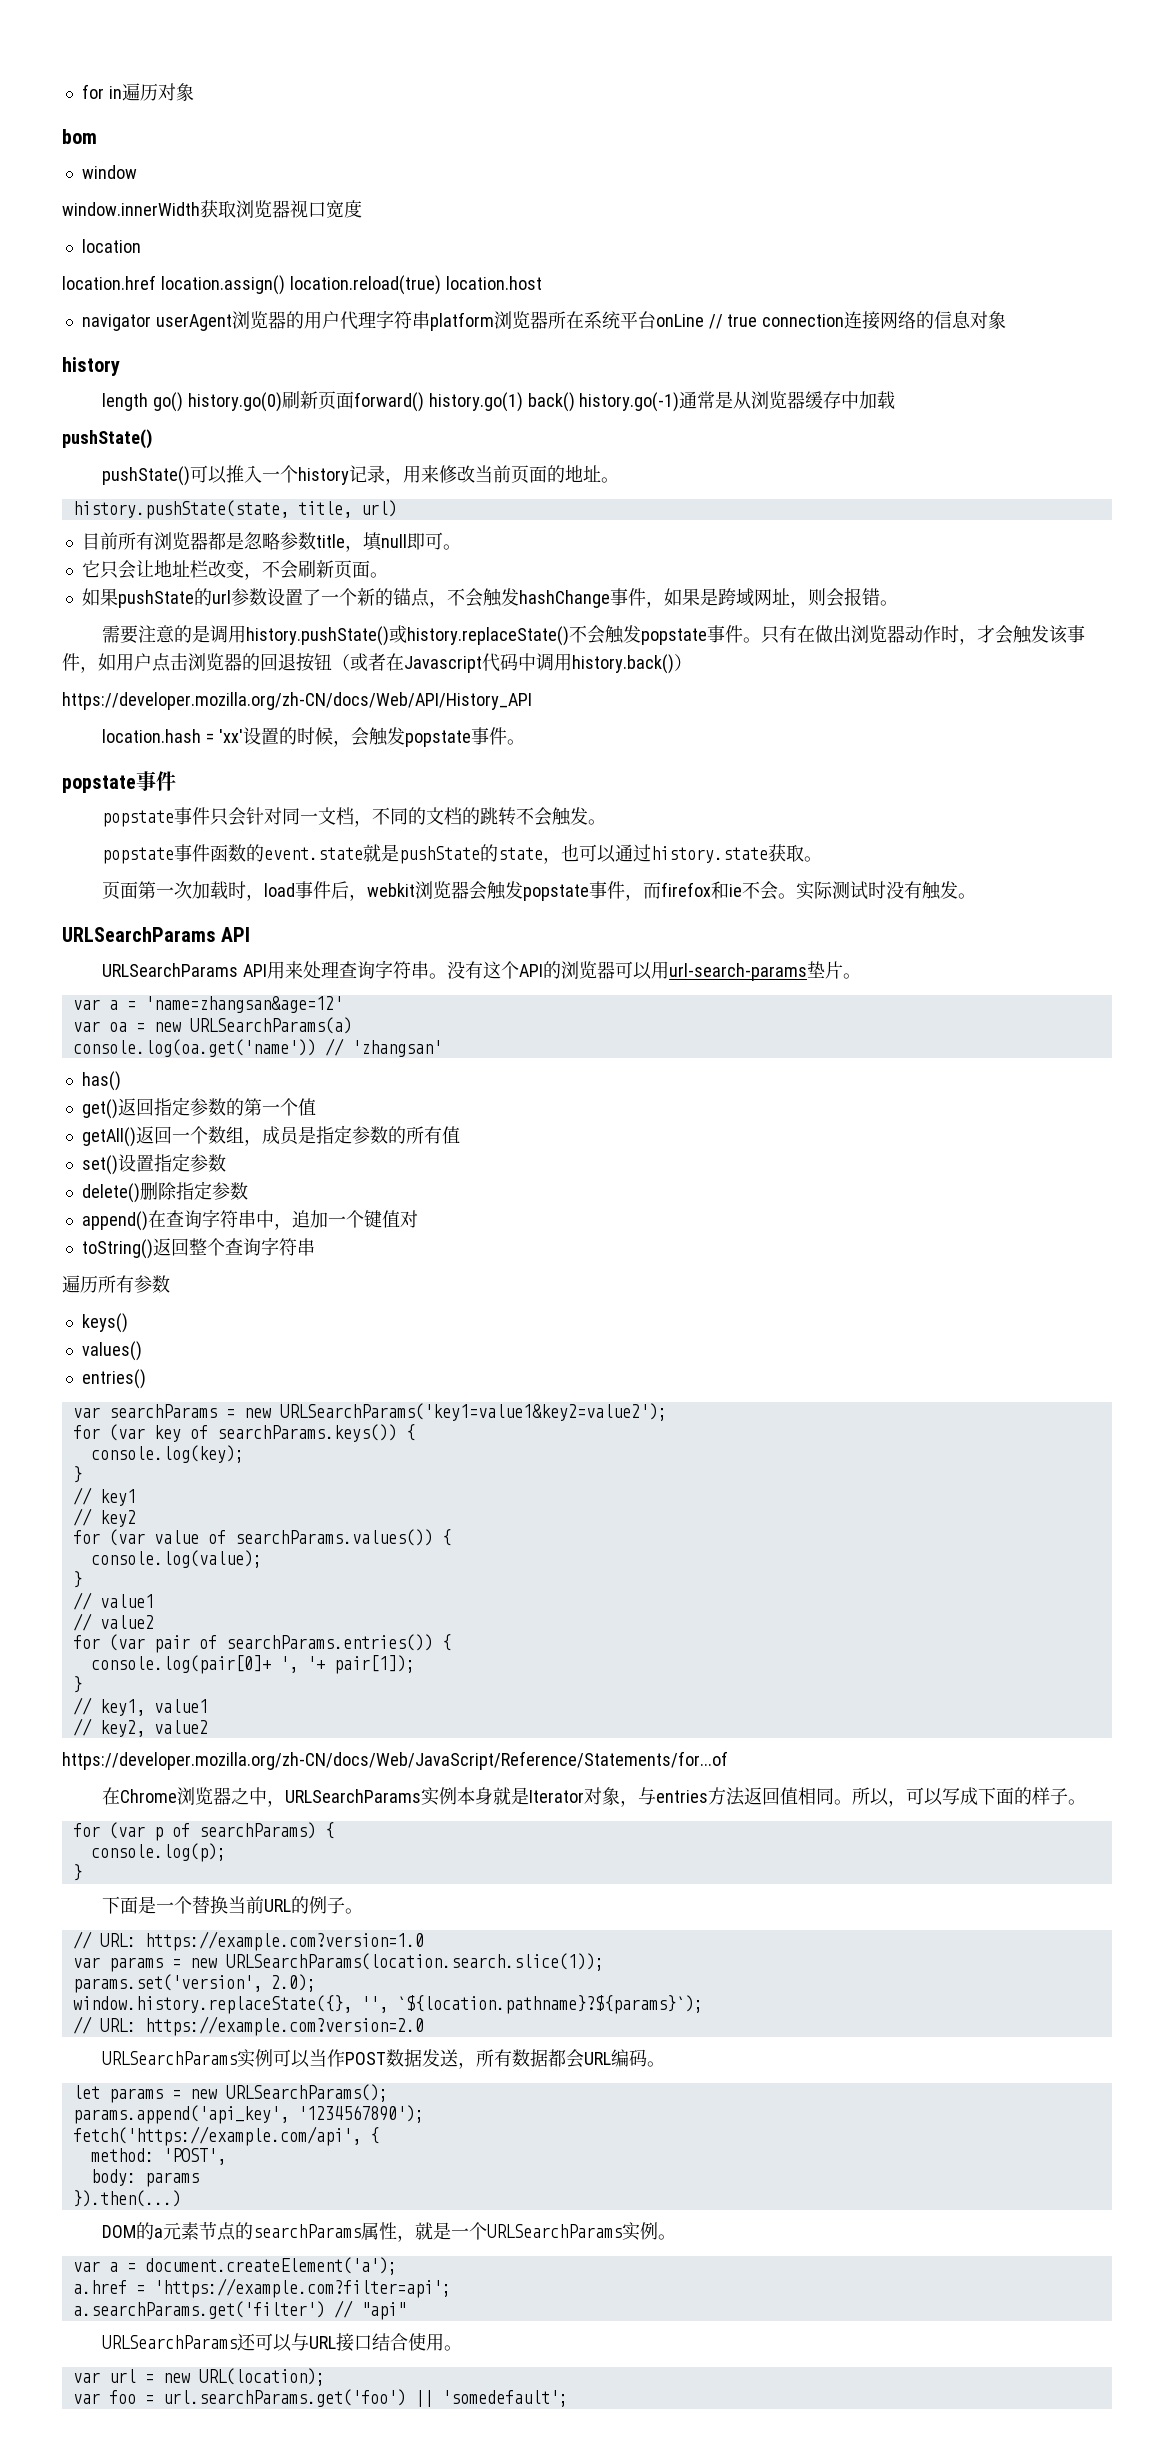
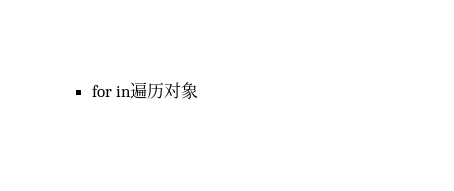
- bom
- window
- window.innerWidth获取浏览器视口宽度
- location
- location.href location.assign() location.reload(true) location.host
- navigator userAgent浏览器的用户代理字符串platform浏览器所在系统平台onLine // true connection连接网络的信息对象
- history
- length go() history.go(0)刷新页面forward() history.go(1) back() history.go(-1)通常是从浏览器缓存中加载
- pushState()
- pushState()可以推入一个history记录，用来修改当前页面的地址。
- history.pushState(state, title, url)
- 目前所有浏览器都是忽略参数title，填null即可。
- 它只会让地址栏改变，不会刷新页面。
- 如果pushState的url参数设置了一个新的锚点，不会触发hashChange事件，如果是跨域网址，则会报错。
- 需要注意的是调用history.pushState()或history.replaceState()不会触发popstate事件。只有在做出浏览器动作时，才会触发该事件，如用户点击浏览器的回退按钮（或者在Javascript代码中调用history.back()）
- https://developer.mozilla.org/zh-CN/docs/Web/API/History_API
- location.hash = 'xx'设置的时候，会触发popstate事件。
- popstate事件
- popstate事件只会针对同一文档，不同的文档的跳转不会触发。
- popstate事件函数的event.state就是pushState的state，也可以通过history.state获取。
- 页面第一次加载时，load事件后，webkit浏览器会触发popstate事件，而firefox和ie不会。实际测试时没有触发。
- URLSearchParams API
- URLSearchParams API用来处理查询字符串。没有这个API的浏览器可以用url-search-params垫片。
- var a = 'name=zhangsan&age=12'
- var oa = new URLSearchParams(a)
- console.log(oa.get('name')) // 'zhangsan'
- has()
- get()返回指定参数的第一个值
- getAll()返回一个数组，成员是指定参数的所有值
- set()设置指定参数
- delete()删除指定参数
- append()在查询字符串中，追加一个键值对
- toString()返回整个查询字符串
- 遍历所有参数
- keys()
- values()
- entries()
- var searchParams = new URLSearchParams('key1=value1&key2=value2');
- for (var key of searchParams.keys()) {
- console.log(key);
- }
- // key1
- // key2
- for (var value of searchParams.values()) {
- console.log(value);
- }
- // value1
- // value2
- for (var pair of searchParams.entries()) {
- console.log(pair[0]+ ', '+ pair[1]);
- }
- // key1, value1
- // key2, value2
- https://developer.mozilla.org/zh-CN/docs/Web/JavaScript/Reference/Statements/for...of
- 在Chrome浏览器之中，URLSearchParams实例本身就是Iterator对象，与entries方法返回值相同。所以，可以写成下面的样子。
- for (var p of searchParams) {
- console.log(p);
- }
- 下面是一个替换当前URL的例子。
- // URL: https://example.com?version=1.0
- var params = new URLSearchParams(location.search.slice(1));
- params.set('version', 2.0);
- window.history.replaceState({}, '', `${location.pathname}?${params}`);
- // URL: https://example.com?version=2.0
- URLSearchParams实例可以当作POST数据发送，所有数据都会URL编码。
- let params = new URLSearchParams();
- params.append('api_key', '1234567890');
- fetch('https://example.com/api', {
- method: 'POST',
- body: params
- }).then(...)
- DOM的a元素节点的searchParams属性，就是一个URLSearchParams实例。
- var a = document.createElement('a');
- a.href = 'https://example.com?filter=api';
- a.searchParams.get('filter') // "api"
- URLSearchParams还可以与URL接口结合使用。
- var url = new URL(location);
- var foo = url.searchParams.get('foo') || 'somedefault';

